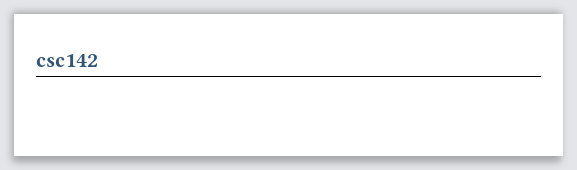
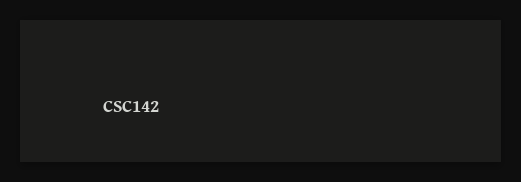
- csc142
+ CSC142

